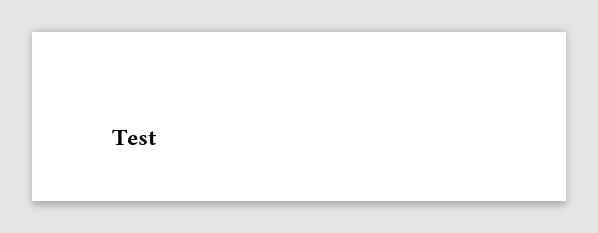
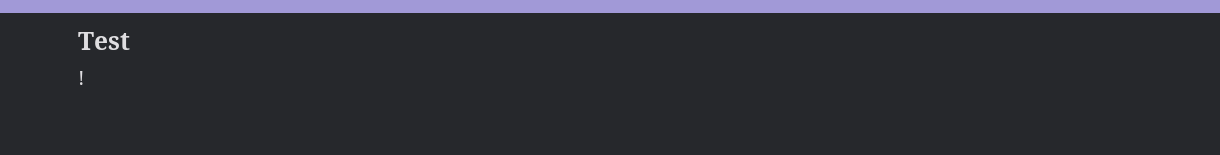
+ !

